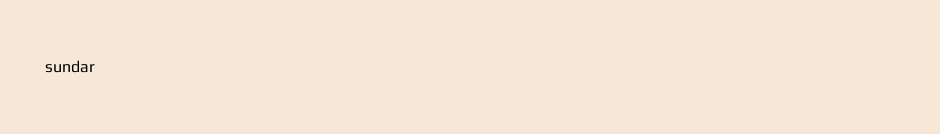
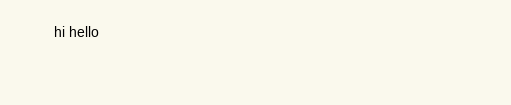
- sundar
+ hi hello

